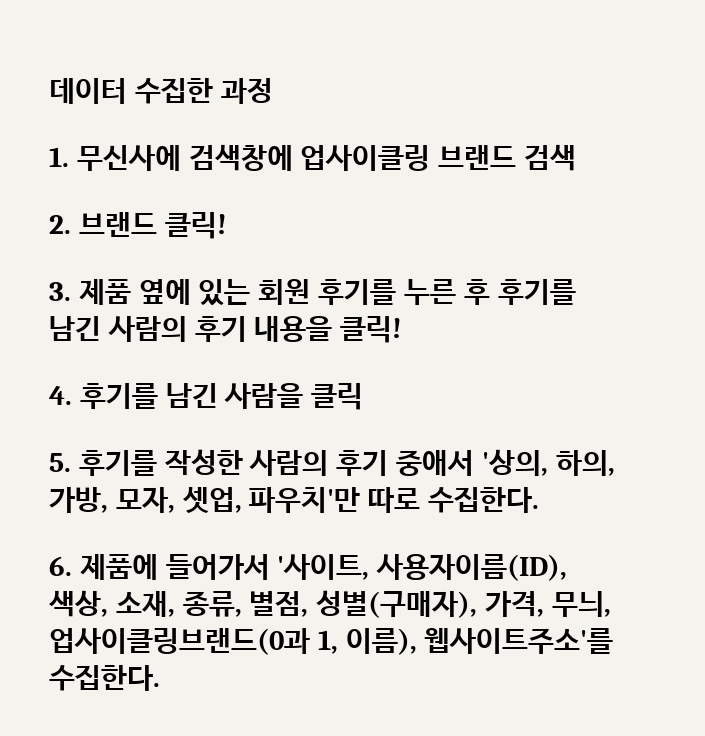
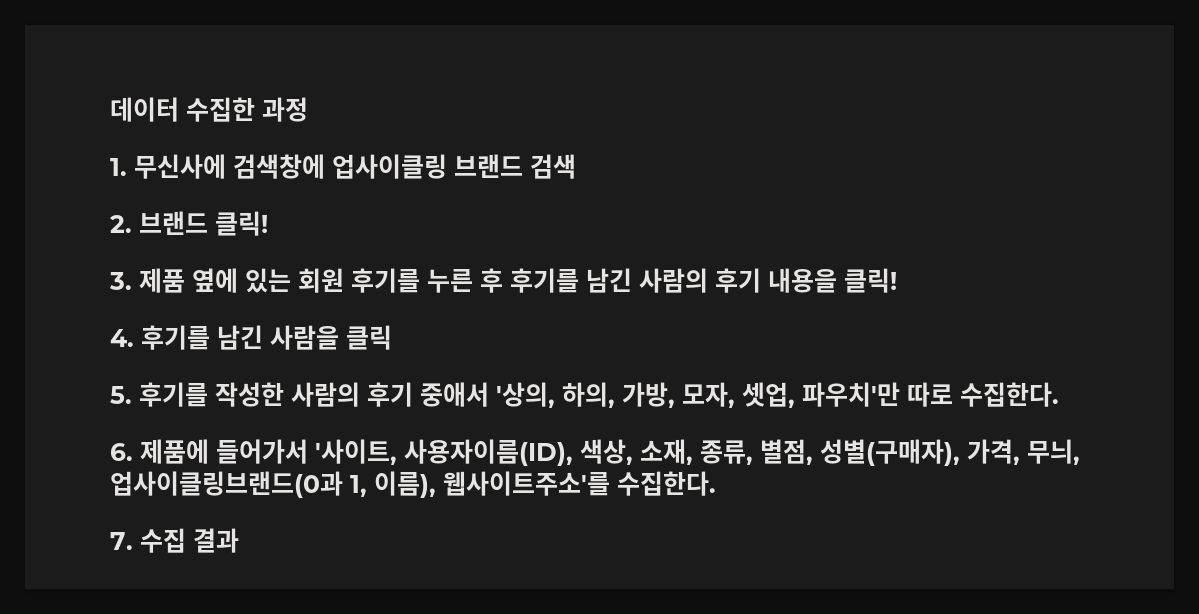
+ 7. 수집 결과

